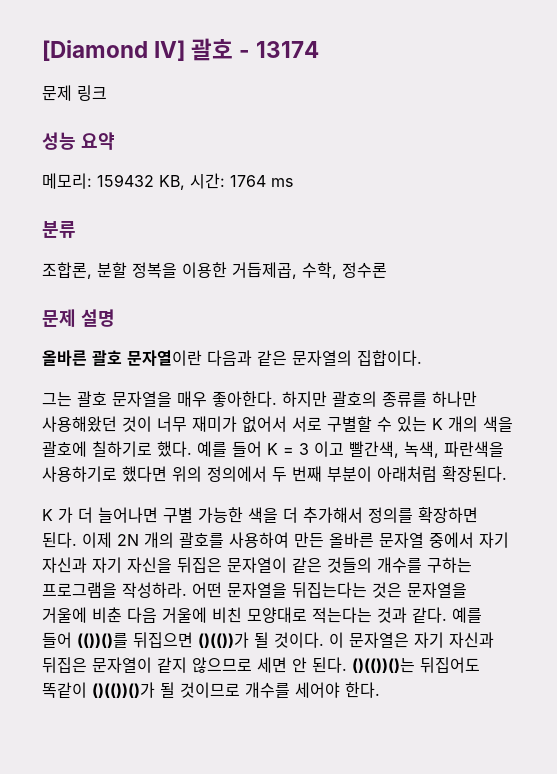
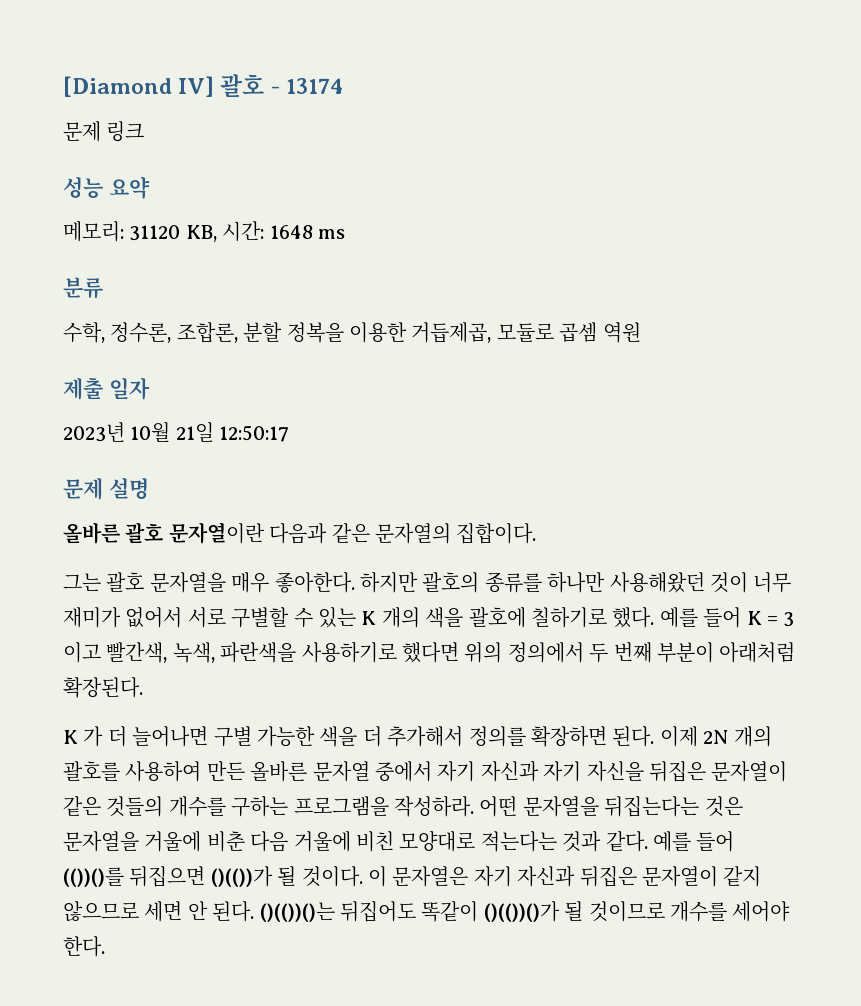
- 메모리: 159432 KB, 시간: 1764 ms
+ 메모리: 31120 KB, 시간: 1648 ms
- 조합론, 분할 정복을 이용한 거듭제곱, 수학, 정수론
+ 수학, 정수론, 조합론, 분할 정복을 이용한 거듭제곱, 모듈로 곱셈 역원
+ 제출 일자
+ 2023년 10월 21일 12:50:17

